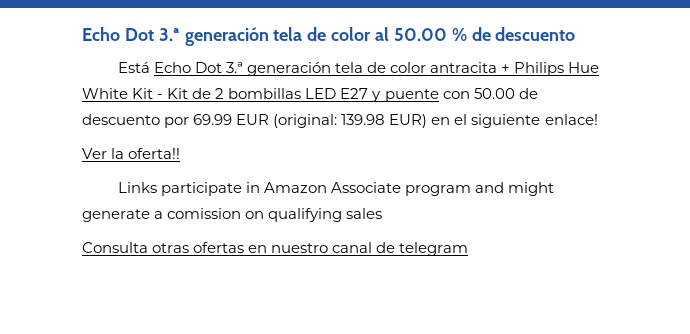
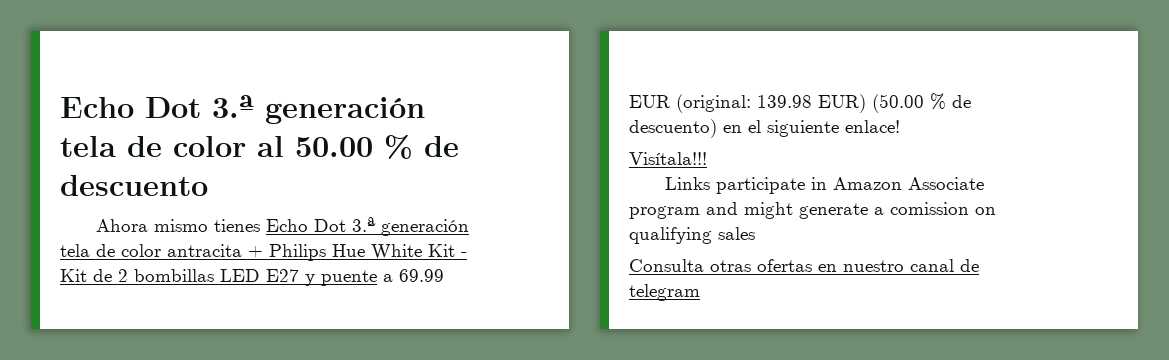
- Está Echo Dot 3.ª generación tela de color antracita + Philips Hue White Kit - Kit de 2 bombillas LED E27 y puente con 50.00 de descuento por 69.99 EUR (original: 139.98 EUR) en el siguiente enlace!
+ Ahora mismo tienes Echo Dot 3.ª generación tela de color antracita + Philips Hue White Kit - Kit de 2 bombillas LED E27 y puente a 69.99 EUR (original: 139.98 EUR) (50.00 % de descuento) en el siguiente enlace!
- Ver la oferta!!
+ Visítala!!!

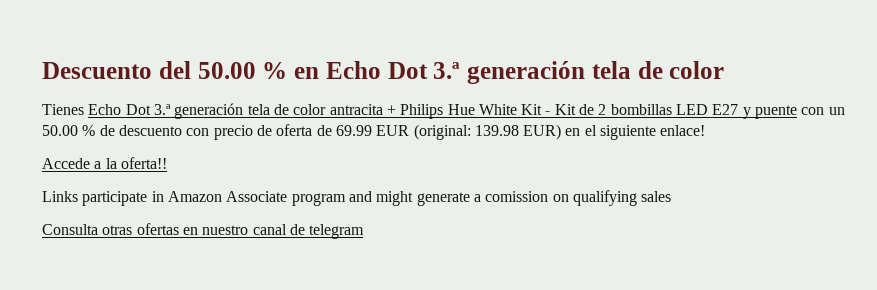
- Echo Dot 3.ª generación tela de color al 50.00 % de descuento
- Ahora mismo tienes Echo Dot 3.ª generación tela de color antracita + Philips Hue White Kit - Kit de 2 bombillas LED E27 y puente a 69.99 EUR (original: 139.98 EUR) (50.00 % de descuento) en el siguiente enlace!
+ Descuento del 50.00 % en Echo Dot 3.ª generación tela de color
+ Tienes Echo Dot 3.ª generación tela de color antracita + Philips Hue White Kit - Kit de 2 bombillas LED E27 y puente con un 50.00 % de descuento con precio de oferta de 69.99 EUR (original: 139.98 EUR) en el siguiente enlace!
- Visítala!!!
+ Accede a la oferta!!

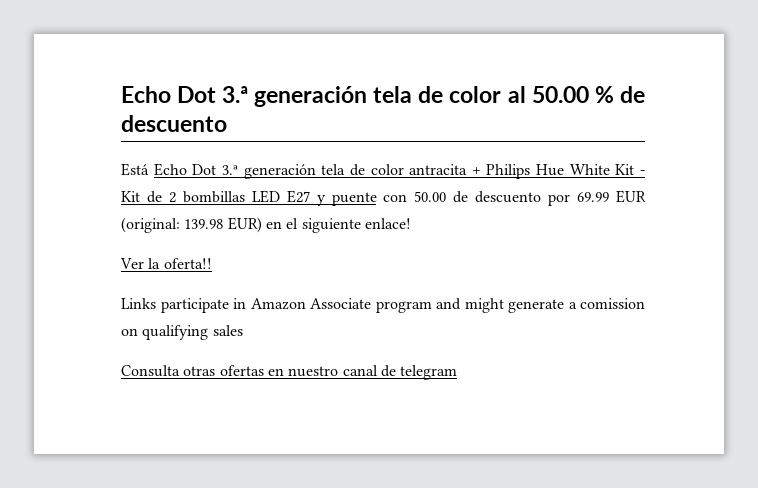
- Descuento del 50.00 % en Echo Dot 3.ª generación tela de color
- Tienes Echo Dot 3.ª generación tela de color antracita + Philips Hue White Kit - Kit de 2 bombillas LED E27 y puente con un 50.00 % de descuento con precio de oferta de 69.99 EUR (original: 139.98 EUR) en el siguiente enlace!
+ Echo Dot 3.ª generación tela de color al 50.00 % de descuento
+ Está Echo Dot 3.ª generación tela de color antracita + Philips Hue White Kit - Kit de 2 bombillas LED E27 y puente con 50.00 de descuento por 69.99 EUR (original: 139.98 EUR) en el siguiente enlace!
- Accede a la oferta!!
+ Ver la oferta!!

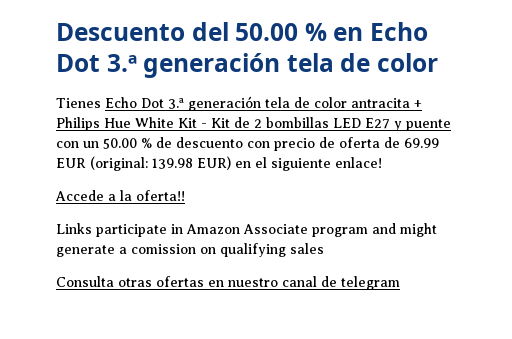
- Echo Dot 3.ª generación tela de color al 50.00 % de descuento
- Está Echo Dot 3.ª generación tela de color antracita + Philips Hue White Kit - Kit de 2 bombillas LED E27 y puente con 50.00 de descuento por 69.99 EUR (original: 139.98 EUR) en el siguiente enlace!
+ Descuento del 50.00 % en Echo Dot 3.ª generación tela de color
+ Tienes Echo Dot 3.ª generación tela de color antracita + Philips Hue White Kit - Kit de 2 bombillas LED E27 y puente con un 50.00 % de descuento con precio de oferta de 69.99 EUR (original: 139.98 EUR) en el siguiente enlace!
- Ver la oferta!!
+ Accede a la oferta!!

